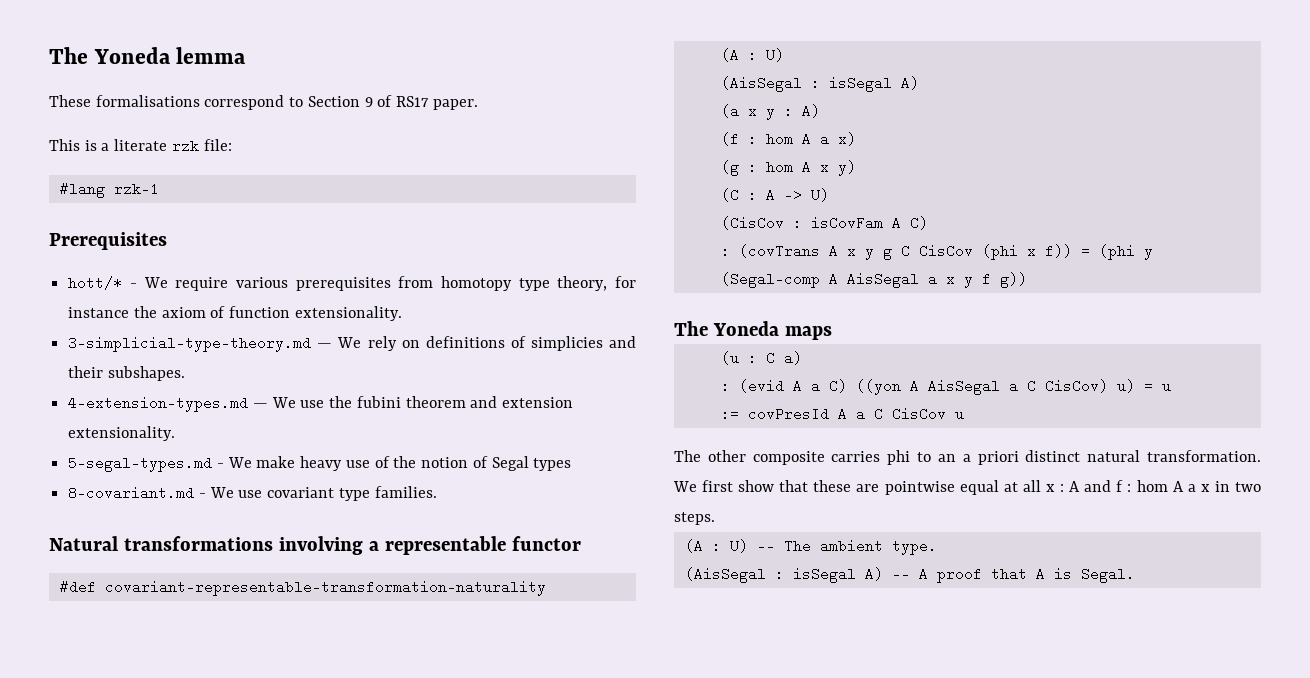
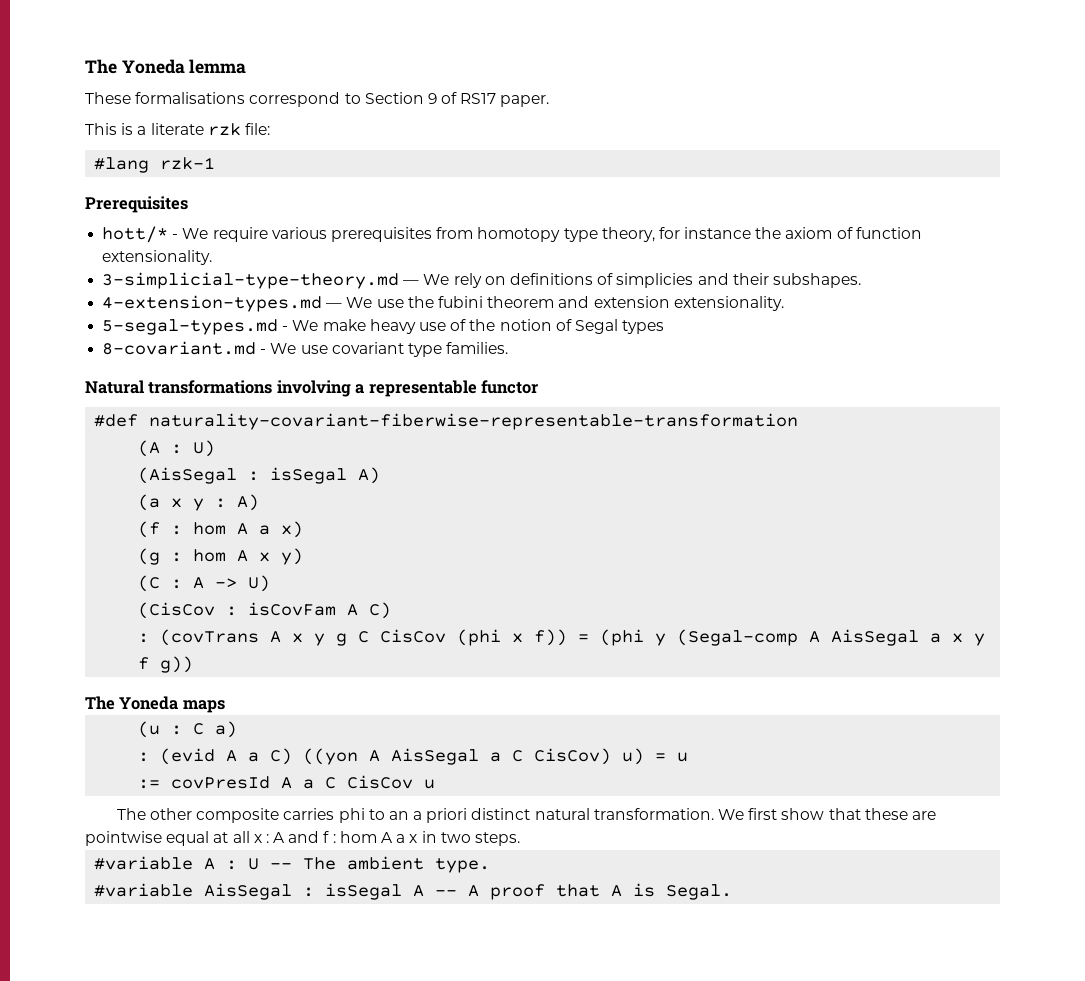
- #def covariant-representable-transformation-naturality
+ #def naturality-covariant-fiberwise-representable-transformation
- (A : U) -- The ambient type.
+ #variable A : U -- The ambient type.
- (AisSegal : isSegal A) -- A proof that A is Segal.
+ #variable AisSegal : isSegal A -- A proof that A is Segal.

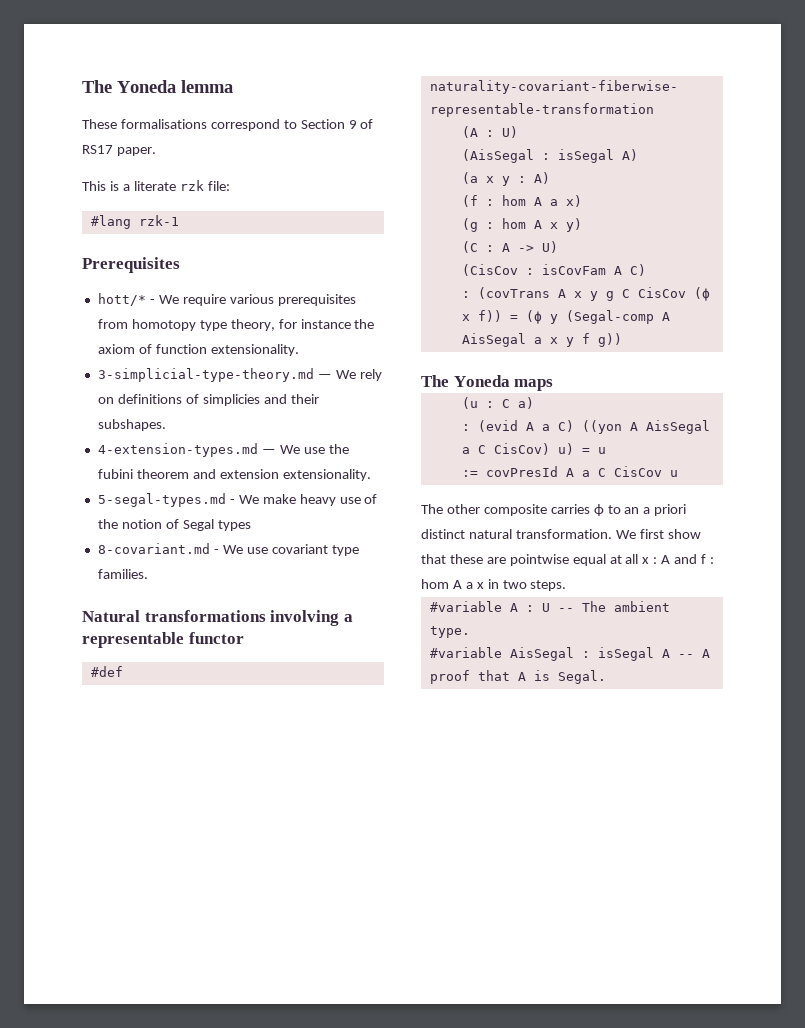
- : (covTrans A x y g C CisCov (phi x f)) = (phi y (Segal-comp A AisSegal a x y f g))
+ : (covTrans A x y g C CisCov (ϕ x f)) = (ϕ y (Segal-comp A AisSegal a x y f g))
- The other composite carries phi to an a priori distinct natural transformation.
+ The other composite carries ϕ to an a priori distinct natural transformation.

